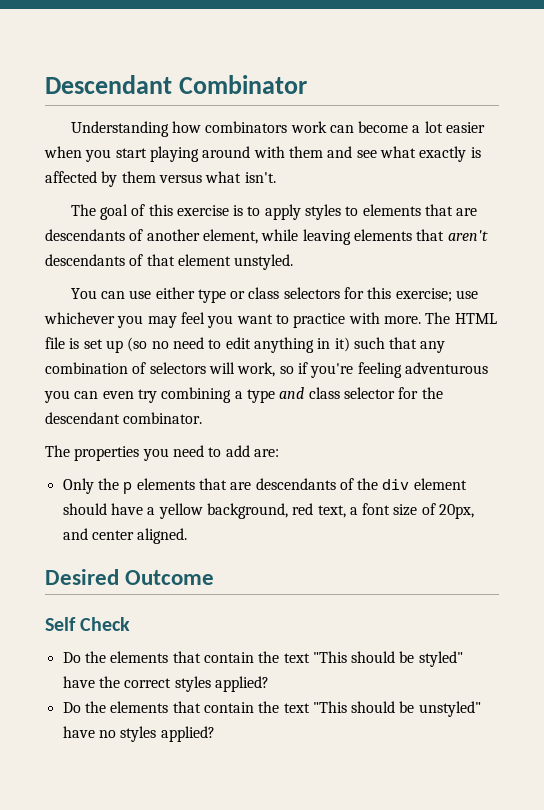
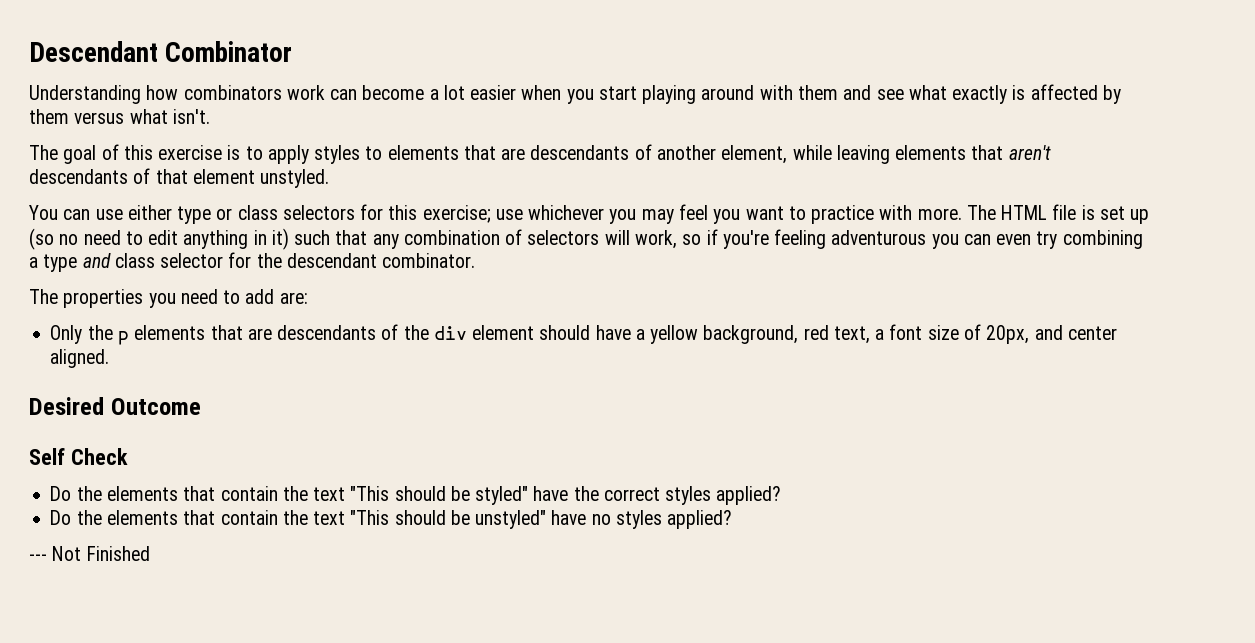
+ --- Not Finished

